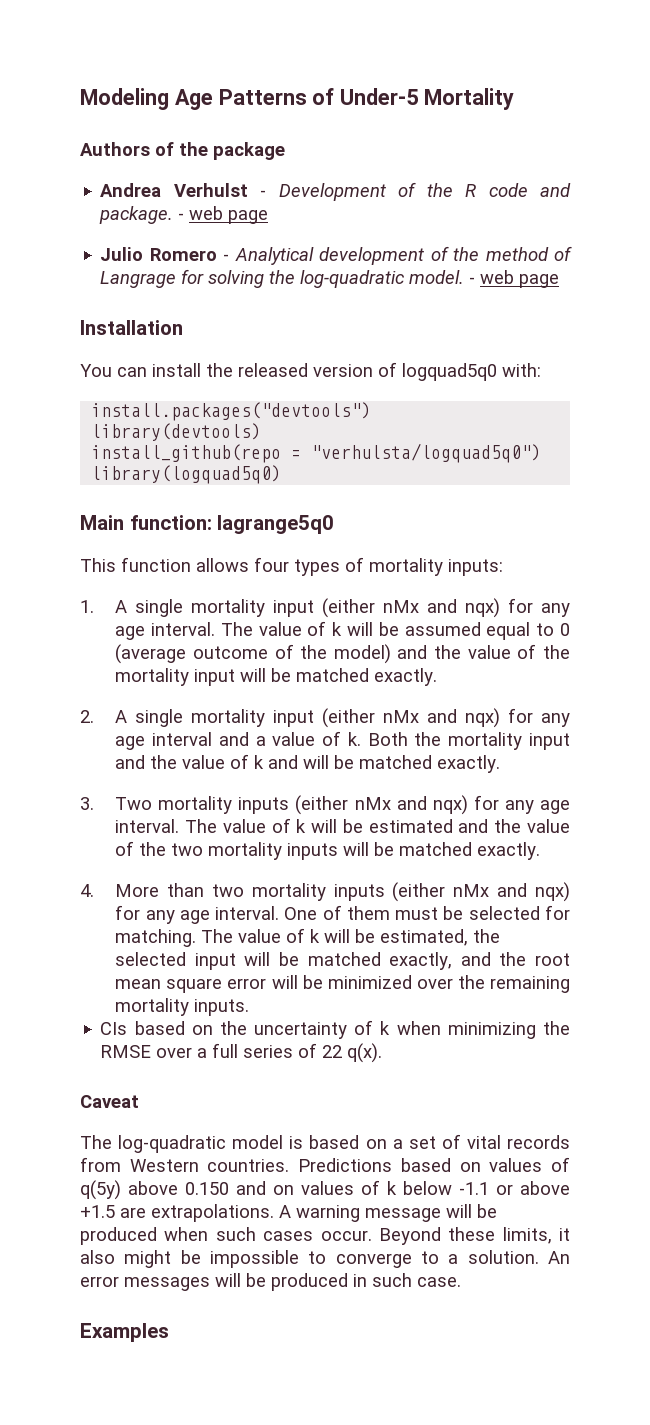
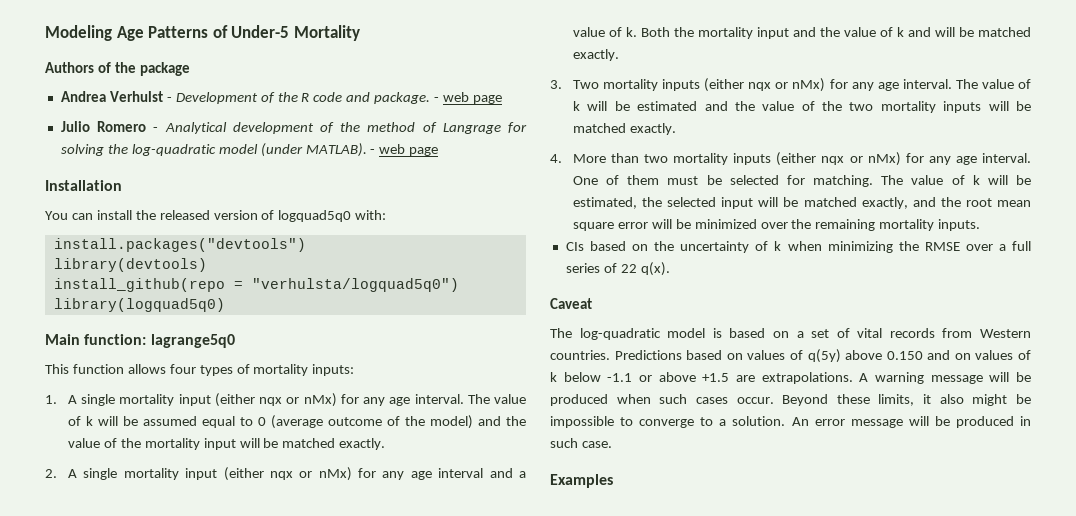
- Julio Romero - Analytical development of the method of Langrage for solving the log-quadratic model.
+ Julio Romero - Analytical development of the method of Langrage for solving the log-quadratic model (under MATLAB).
- 1. A single mortality input (either nMx and nqx) for any age interval.
+ 1. A single mortality input (either nqx or nMx) for any age interval.
- 2. A single mortality input (either nMx and nqx) for any age interval and a value of k.
+ 2. A single mortality input (either nqx or nMx) for any age interval and a value of k.
- 3. Two mortality inputs (either nMx and nqx) for any age interval.
+ 3. Two mortality inputs (either nqx or nMx) for any age interval.
- 4. More than two mortality inputs (either nMx and nqx) for any age interval.
+ 4. More than two mortality inputs (either nqx or nMx) for any age interval.
- An error messages will be produced in such case.
+ An error message will be produced in such case.

